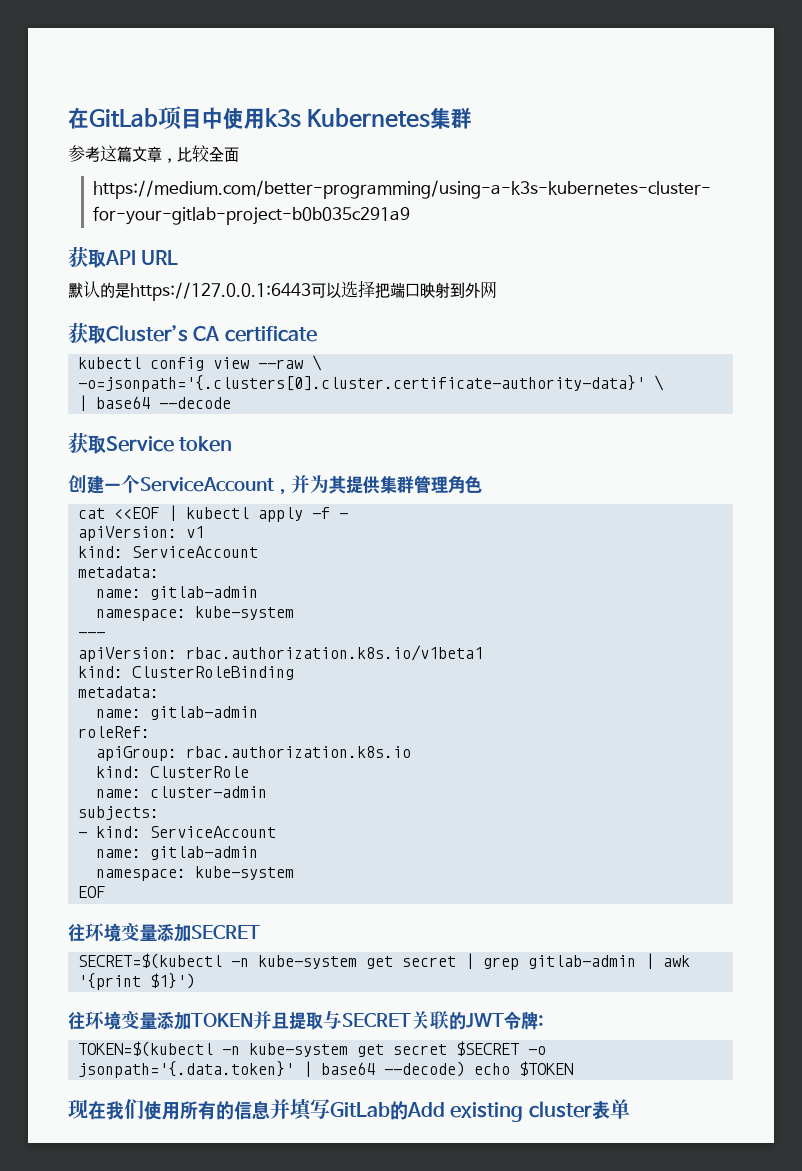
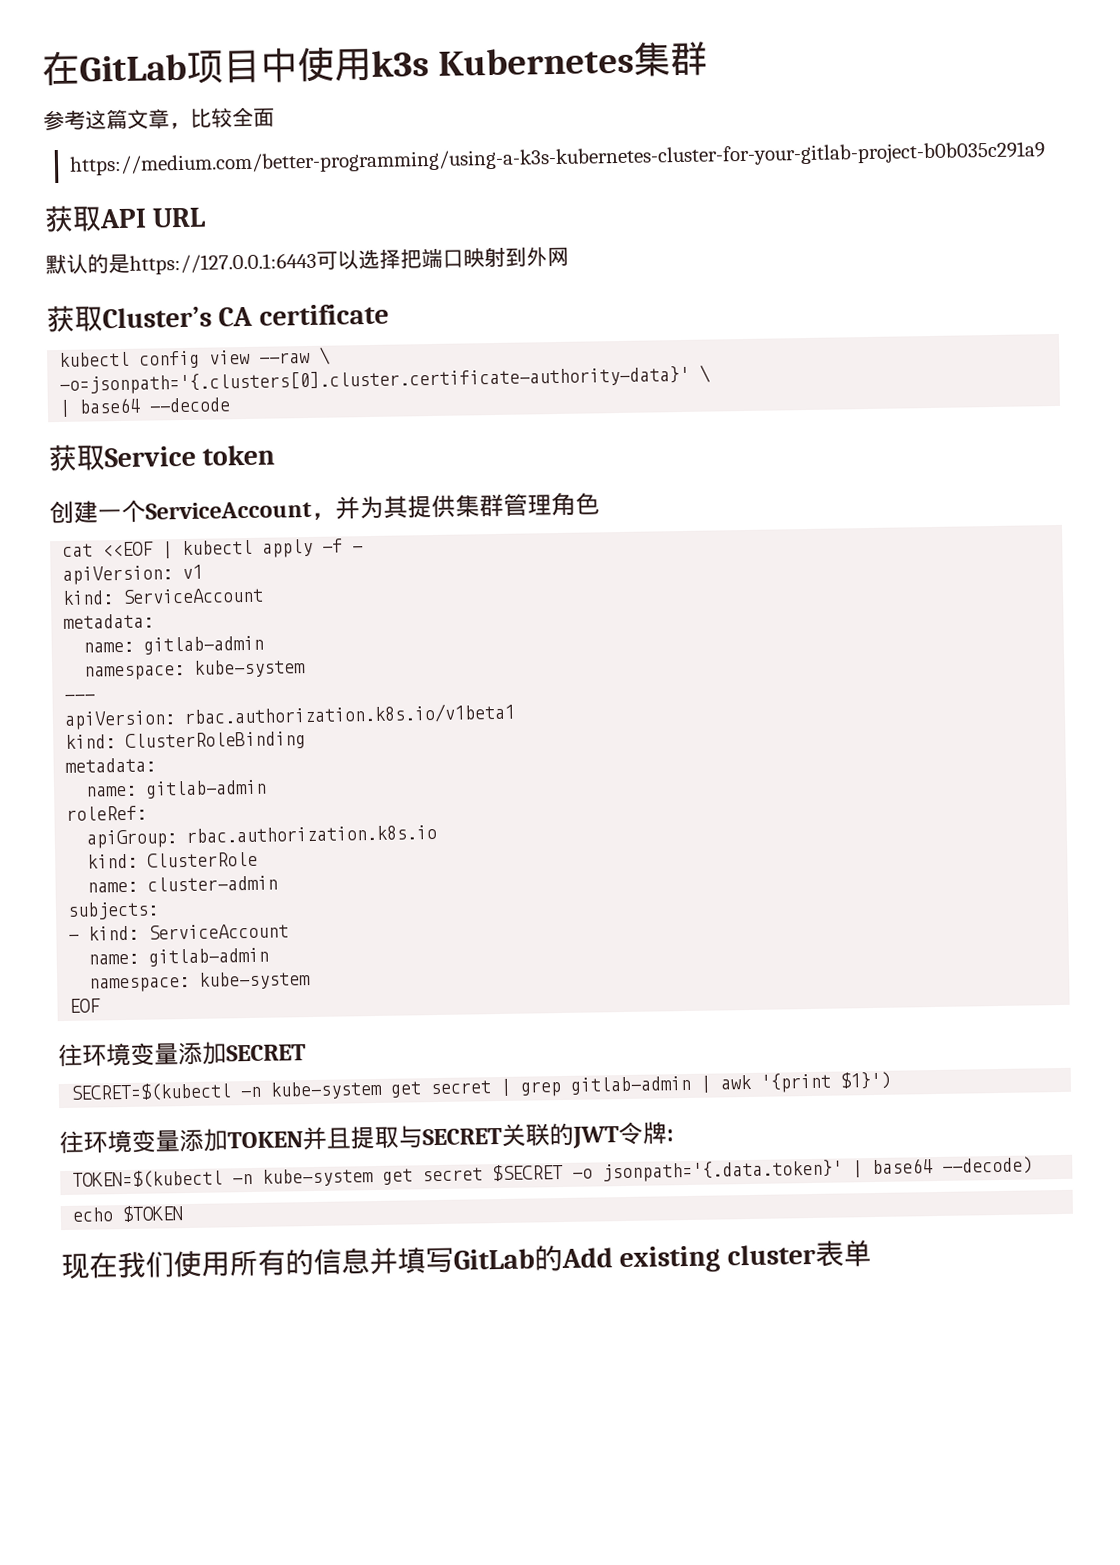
- TOKEN=$(kubectl -n kube-system get secret $SECRET -o jsonpath='{.data.token}' | base64 --decode) echo $TOKEN
+ TOKEN=$(kubectl -n kube-system get secret $SECRET -o jsonpath='{.data.token}' | base64 --decode)
+ echo $TOKEN

